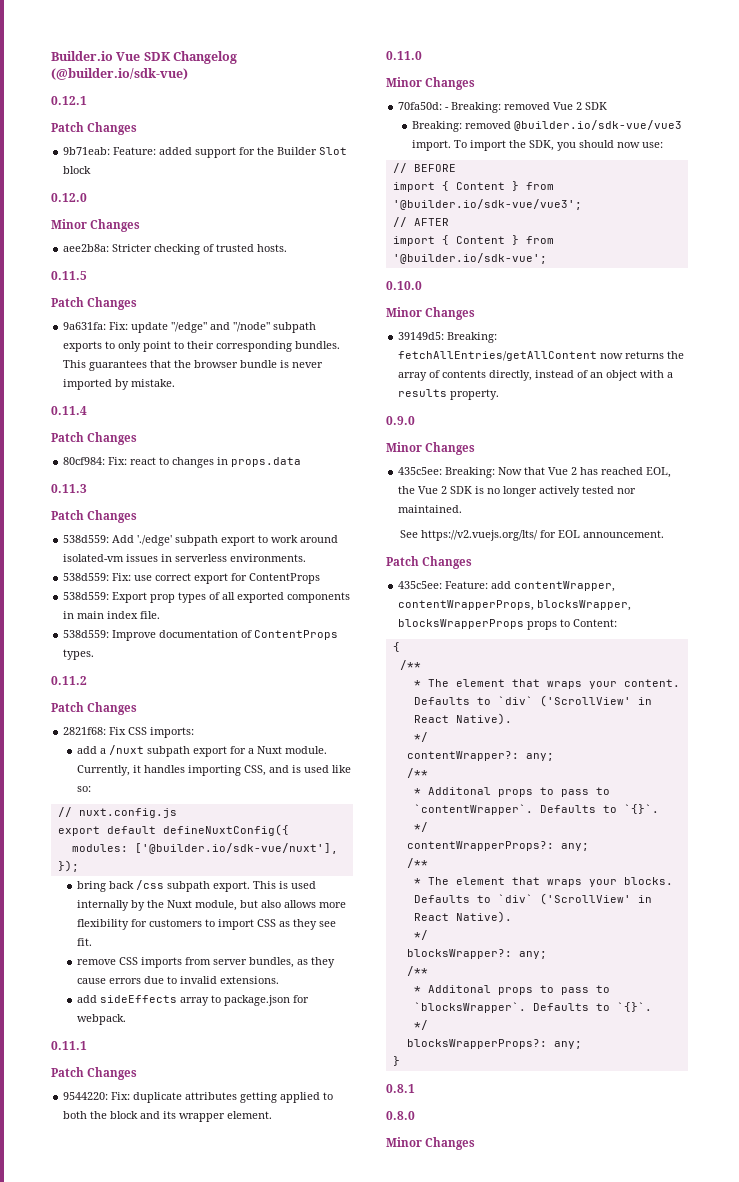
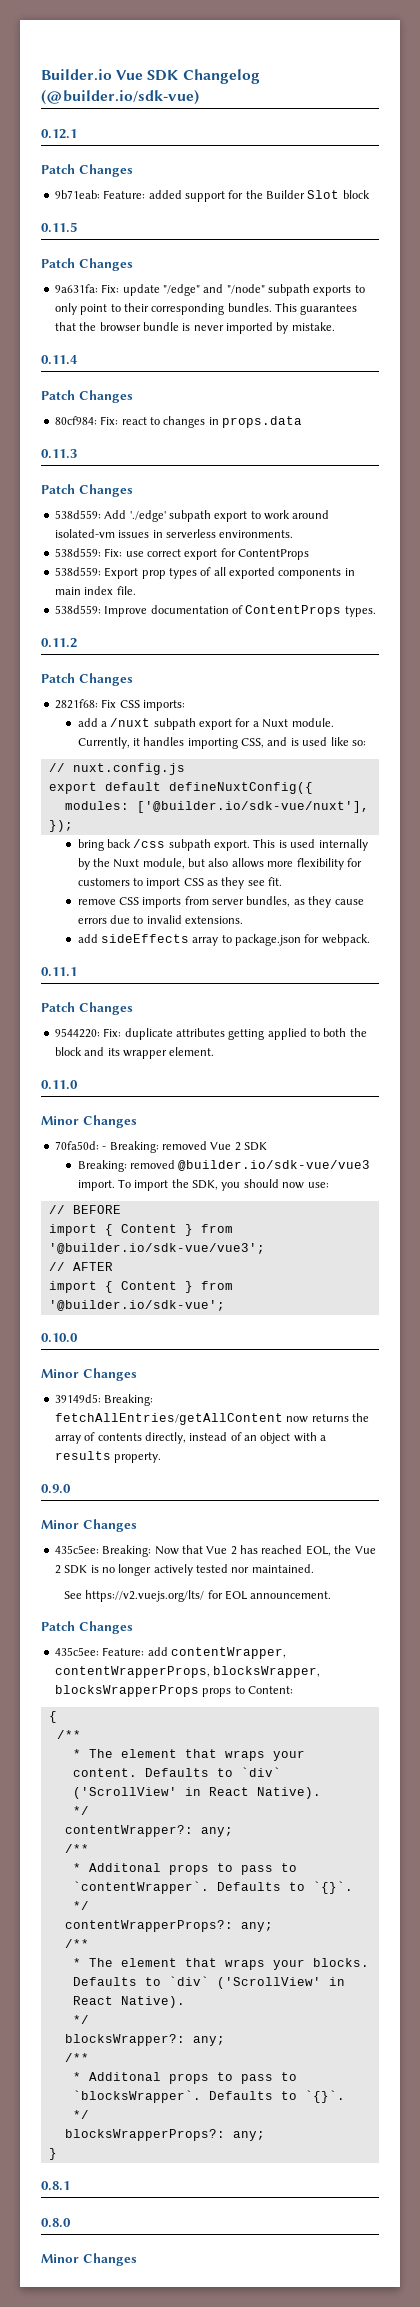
- 0.12.0
- Minor Changes
- aee2b8a: Stricter checking of trusted hosts.

